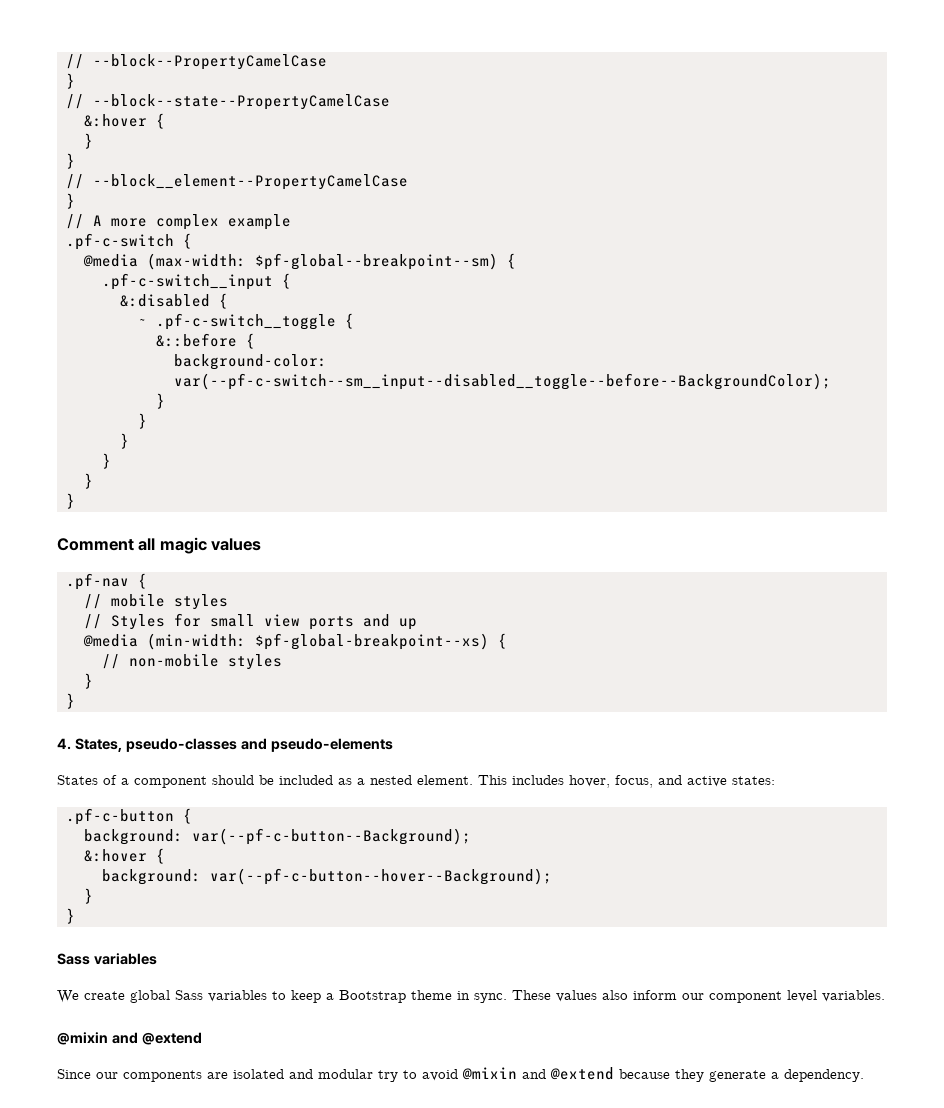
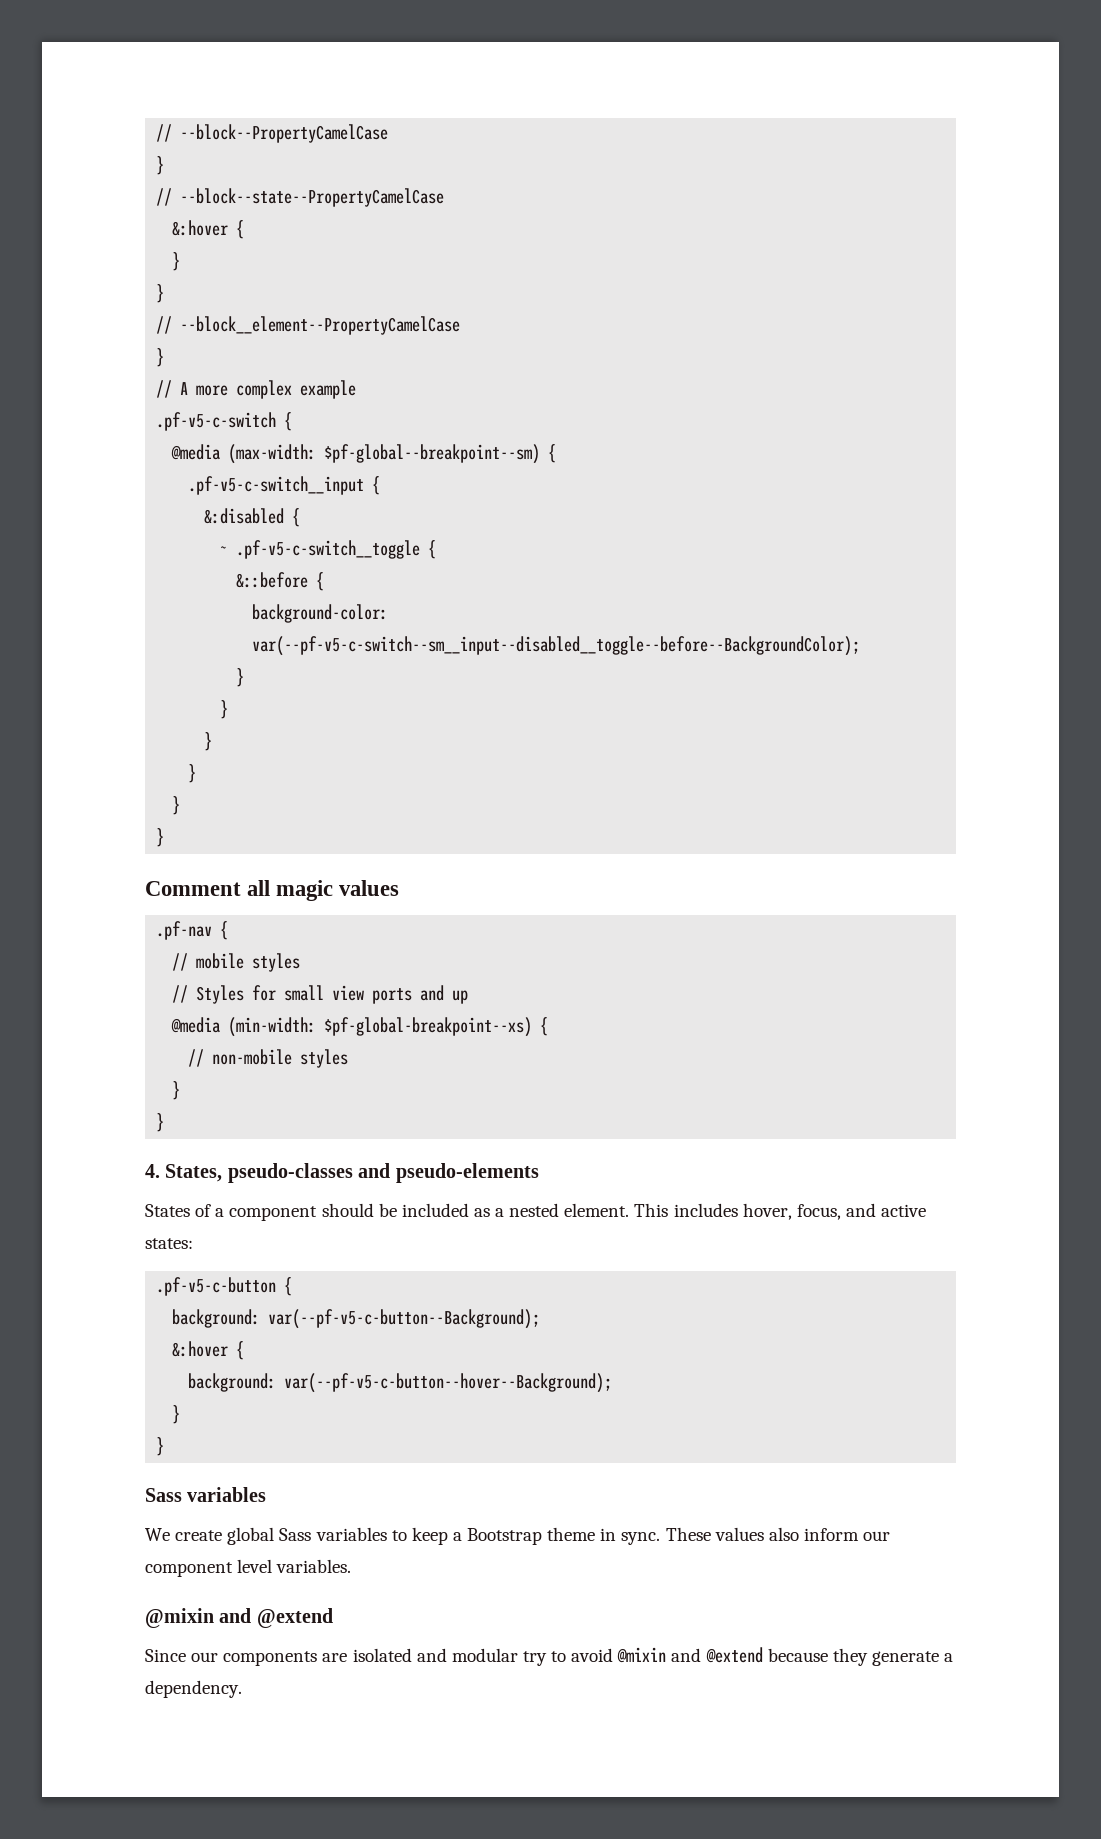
- .pf-c-switch {
+ .pf-v5-c-switch {
- .pf-c-switch__input {
+ .pf-v5-c-switch__input {
- ~ .pf-c-switch__toggle {
+ ~ .pf-v5-c-switch__toggle {
- background-color: var(--pf-c-switch--sm__input--disabled__toggle--before--BackgroundColor);
+ background-color: var(--pf-v5-c-switch--sm__input--disabled__toggle--before--BackgroundColor);
- .pf-c-button {
- background: var(--pf-c-button--Background);
+ .pf-v5-c-button {
+ background: var(--pf-v5-c-button--Background);
- background: var(--pf-c-button--hover--Background);
+ background: var(--pf-v5-c-button--hover--Background);

